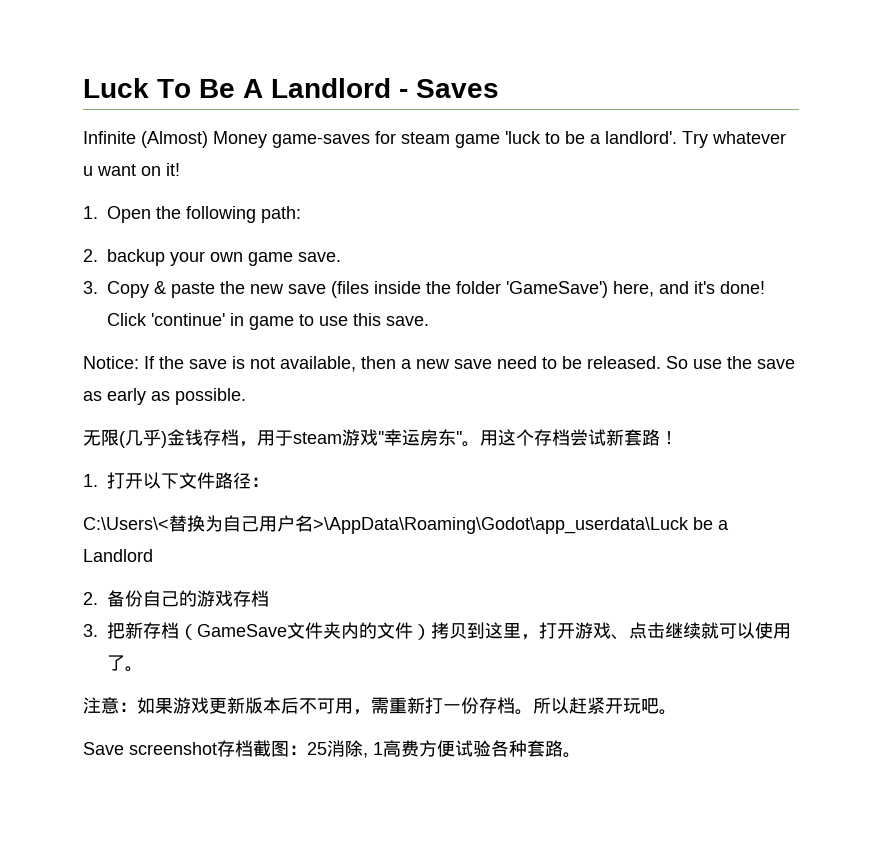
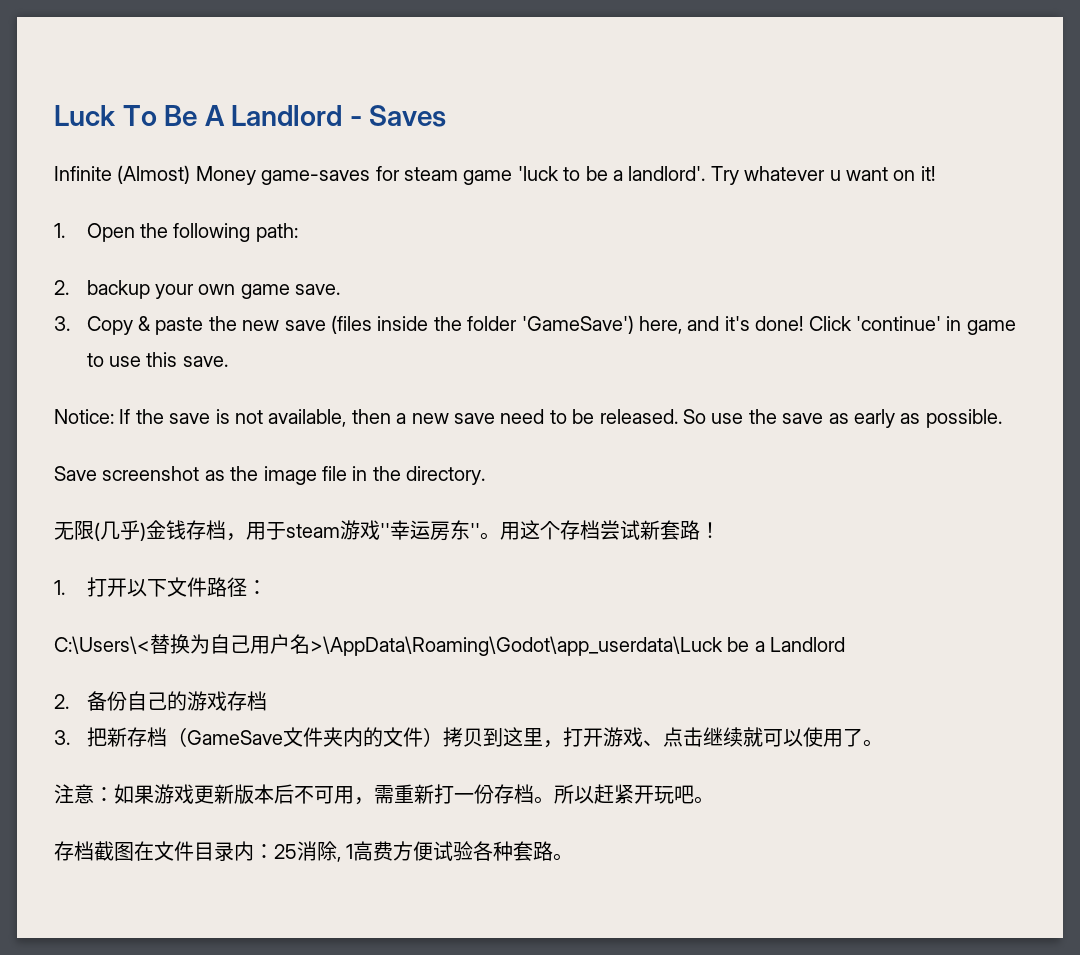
+ Save screenshot as the image file in the directory.
- Save screenshot存档截图：25消除, 1高费方便试验各种套路。
+ 存档截图在文件目录内：25消除, 1高费方便试验各种套路。

